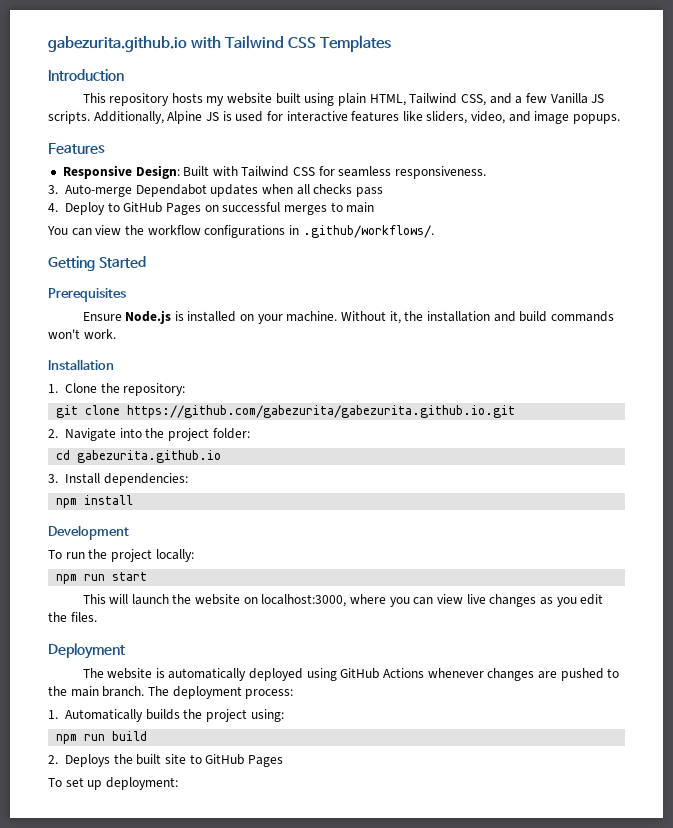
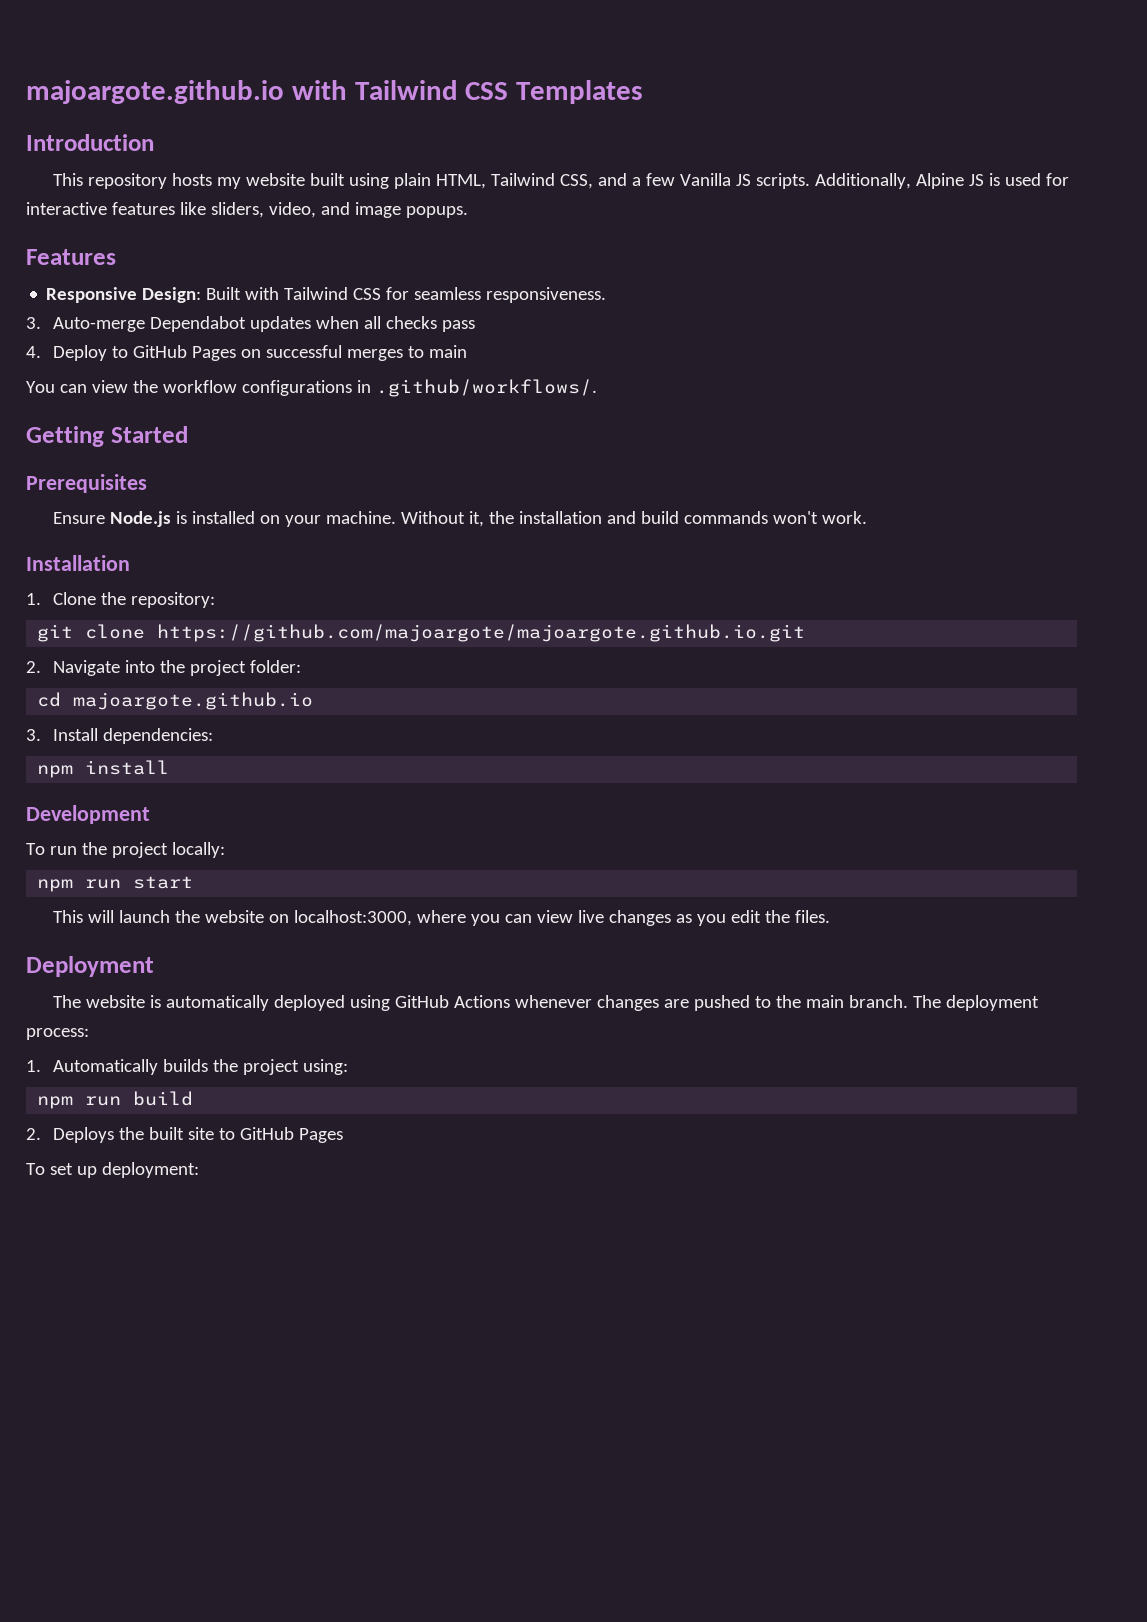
- gabezurita.github.io with Tailwind CSS Templates
+ majoargote.github.io with Tailwind CSS Templates
- git clone https://github.com/gabezurita/gabezurita.github.io.git
+ git clone https://github.com/majoargote/majoargote.github.io.git
- cd gabezurita.github.io
+ cd majoargote.github.io

